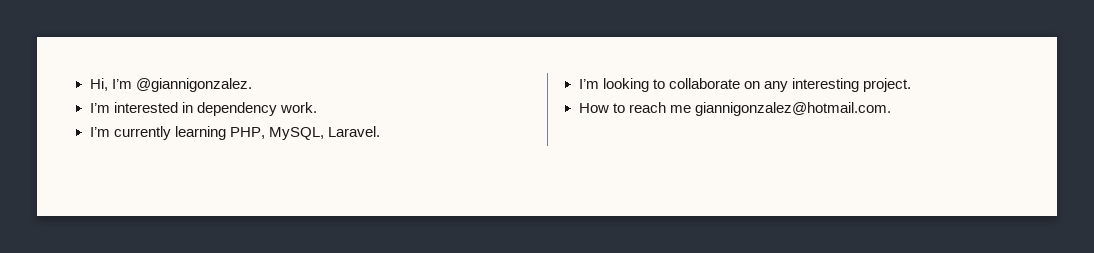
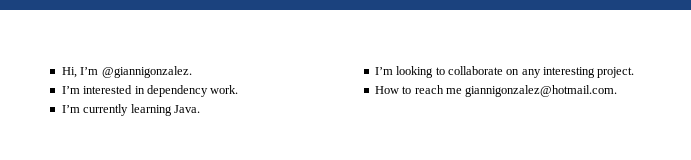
- I’m currently learning PHP, MySQL, Laravel.
+ I’m currently learning Java.

